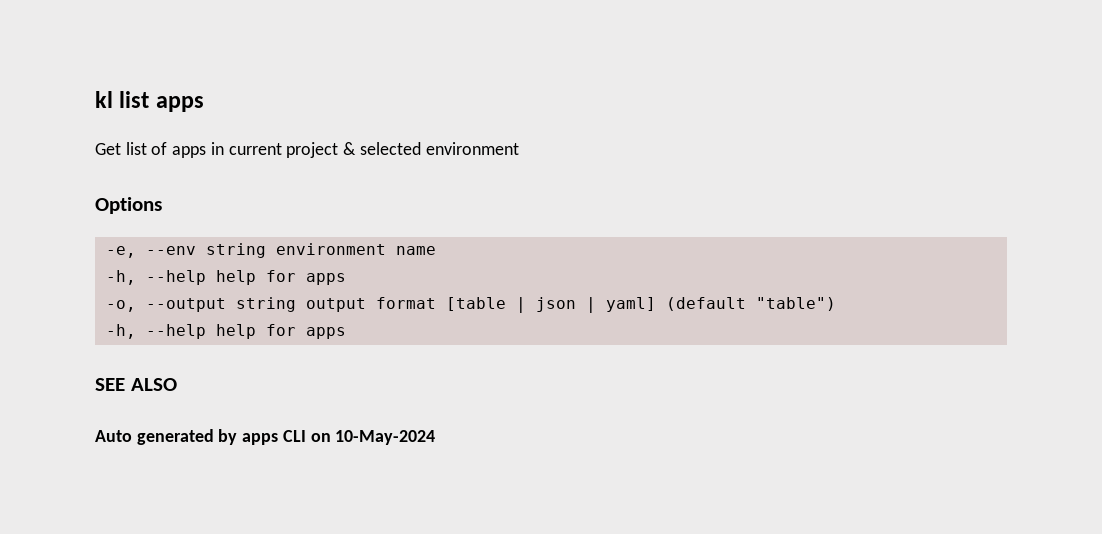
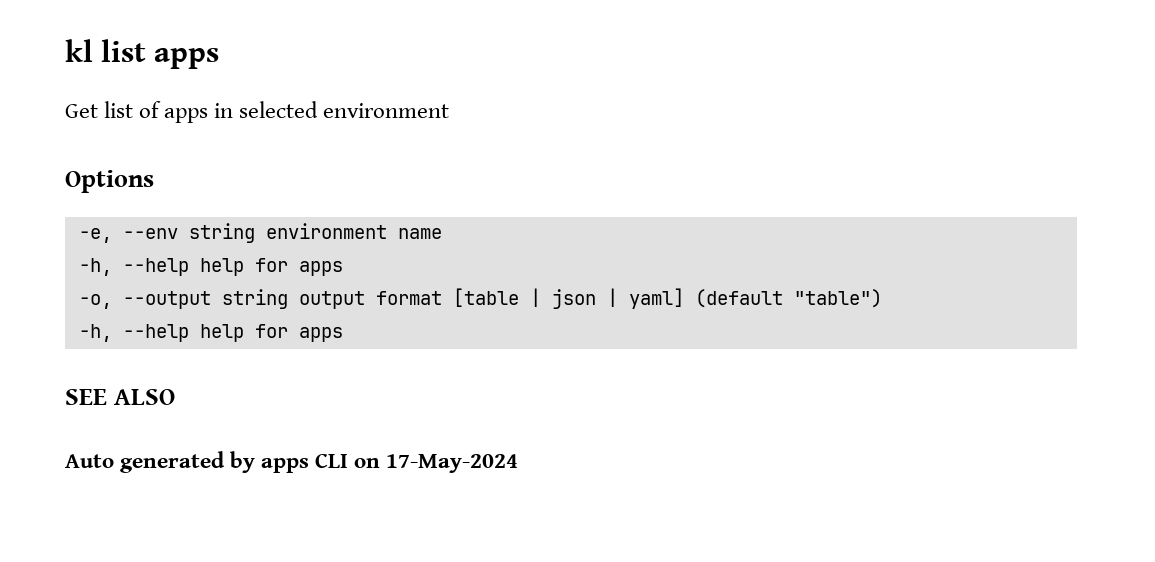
- Get list of apps in current project & selected environment
+ Get list of apps in selected environment
- Auto generated by apps CLI on 10-May-2024
+ Auto generated by apps CLI on 17-May-2024

